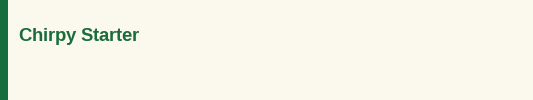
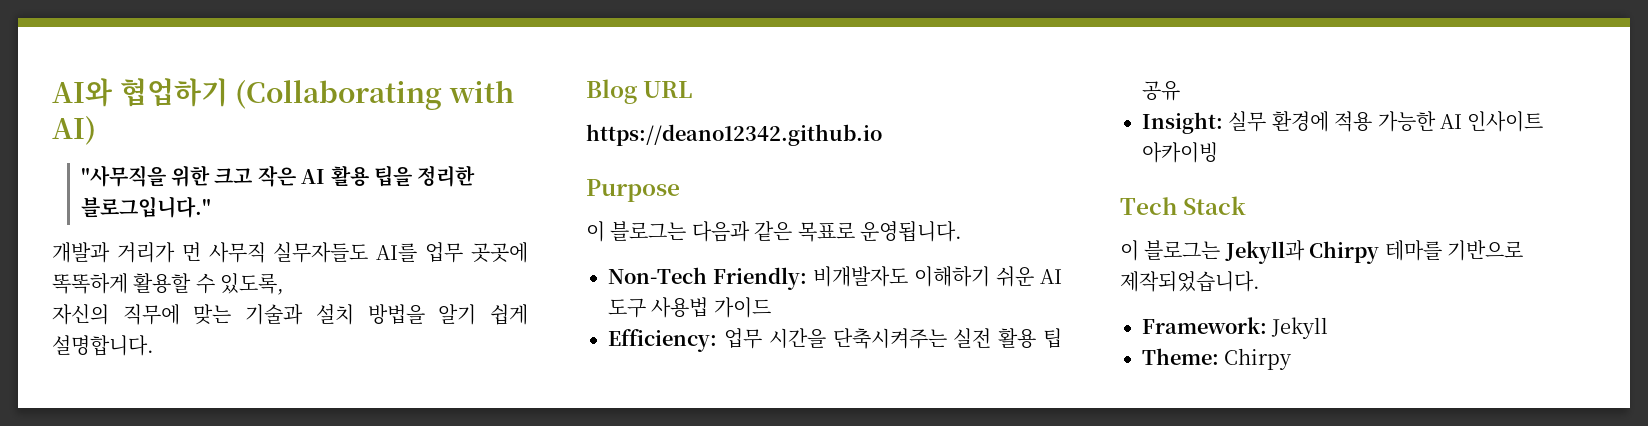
- Chirpy Starter
+ AI와 협업하기 (Collaborating with AI)
+ "사무직을 위한 크고 작은 AI 활용 팁을 정리한 블로그입니다."
+ 개발과 거리가 먼 사무직 실무자들도 AI를 업무 곳곳에 똑똑하게 활용할 수 있도록,
+ 자신의 직무에 맞는 기술과 설치 방법을 알기 쉽게 설명합니다.
+ Blog URL
+ https://deano12342.github.io
+ Purpose
+ 이 블로그는 다음과 같은 목표로 운영됩니다.
+ Non-Tech Friendly: 비개발자도 이해하기 쉬운 AI 도구 사용법 가이드
+ Efficiency: 업무 시간을 단축시켜주는 실전 활용 팁 공유
+ Insight: 실무 환경에 적용 가능한 AI 인사이트 아카이빙
+ Tech Stack
+ 이 블로그는 Jekyll과 Chirpy 테마를 기반으로 제작되었습니다.
+ Framework: Jekyll
+ Theme: Chirpy

